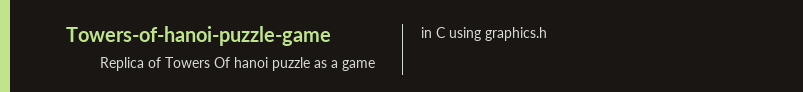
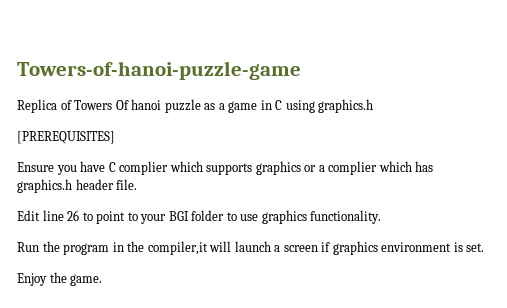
+ [PREREQUISITES]
+ Ensure you have C complier which supports graphics or a complier which has graphics.h header file.
+ Edit line 26 to point to your BGI folder to use graphics functionality.
+ Run the program in the compiler,it will launch a screen if graphics environment is set.
+ Enjoy the game.

